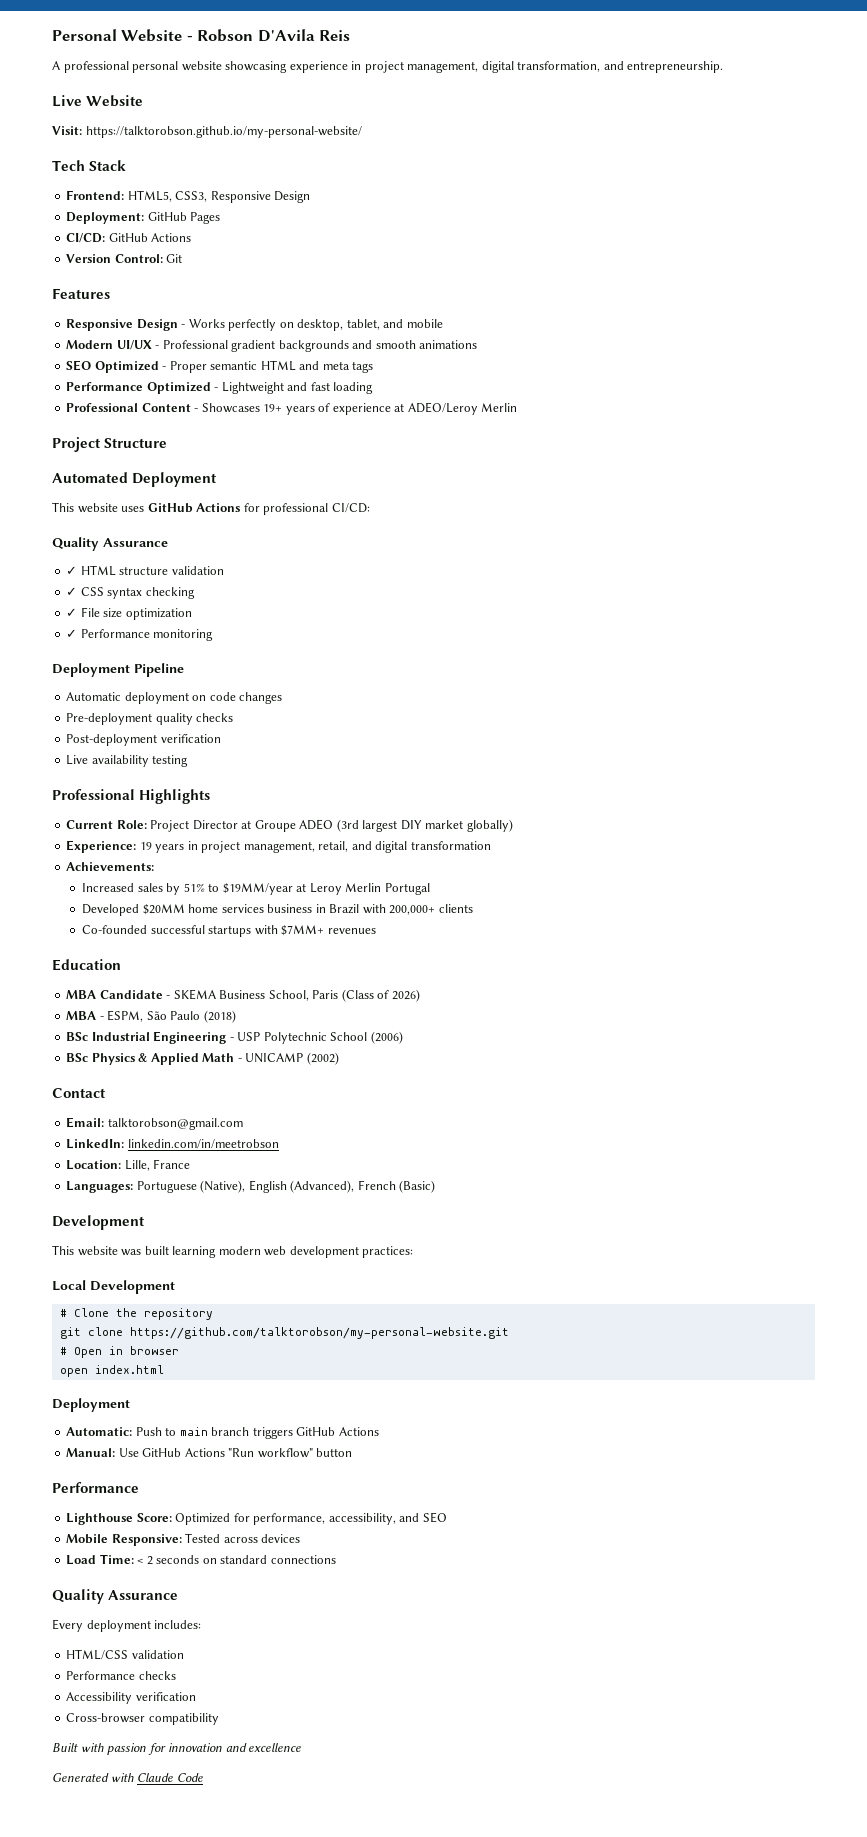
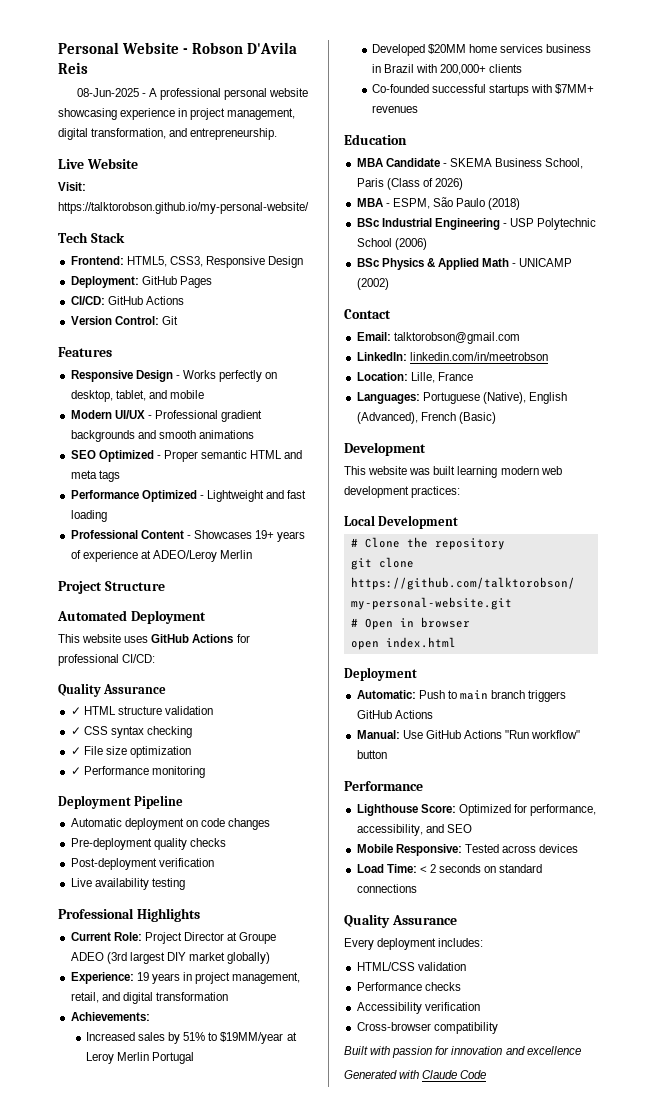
- A professional personal website showcasing experience in project management, digital transformation, and entrepreneurship.
+ 08-Jun-2025 - A professional personal website showcasing experience in project management, digital transformation, and entrepreneurship.

